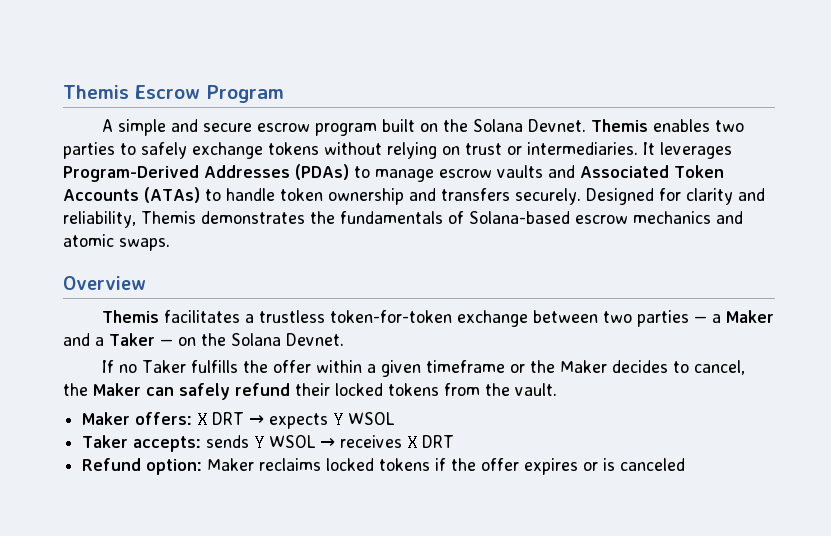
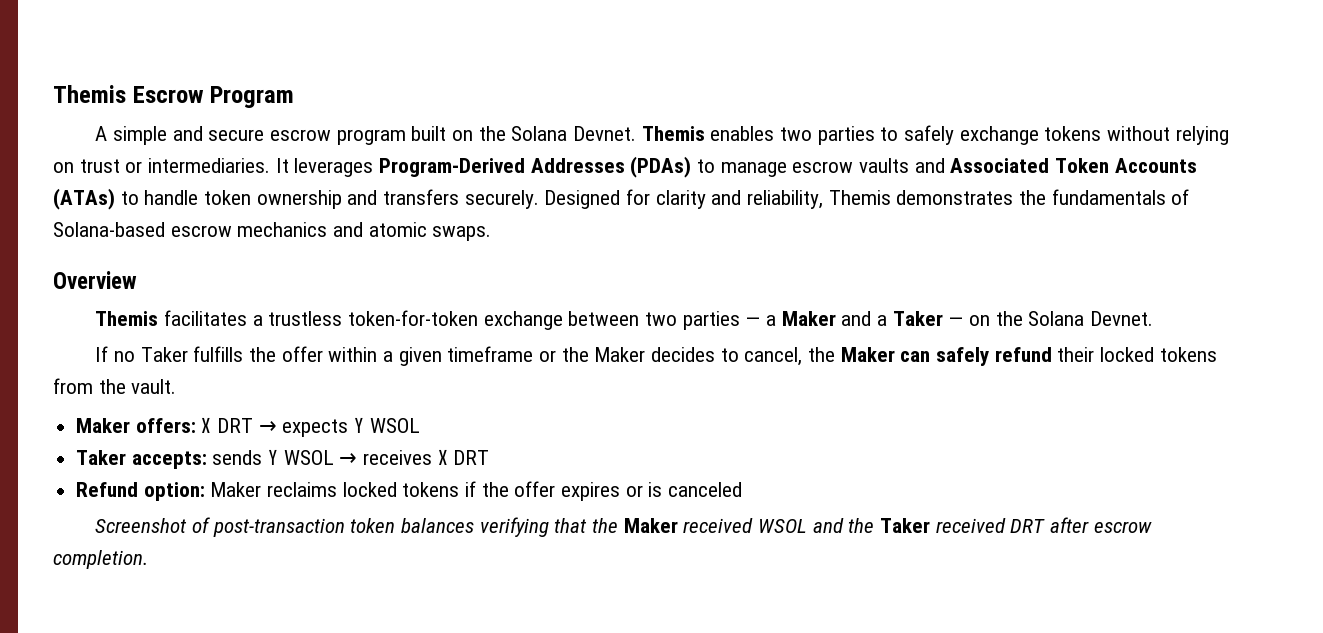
+ Screenshot of post-transaction token balances verifying that the Maker received WSOL and the Taker received DRT after escrow completion.

